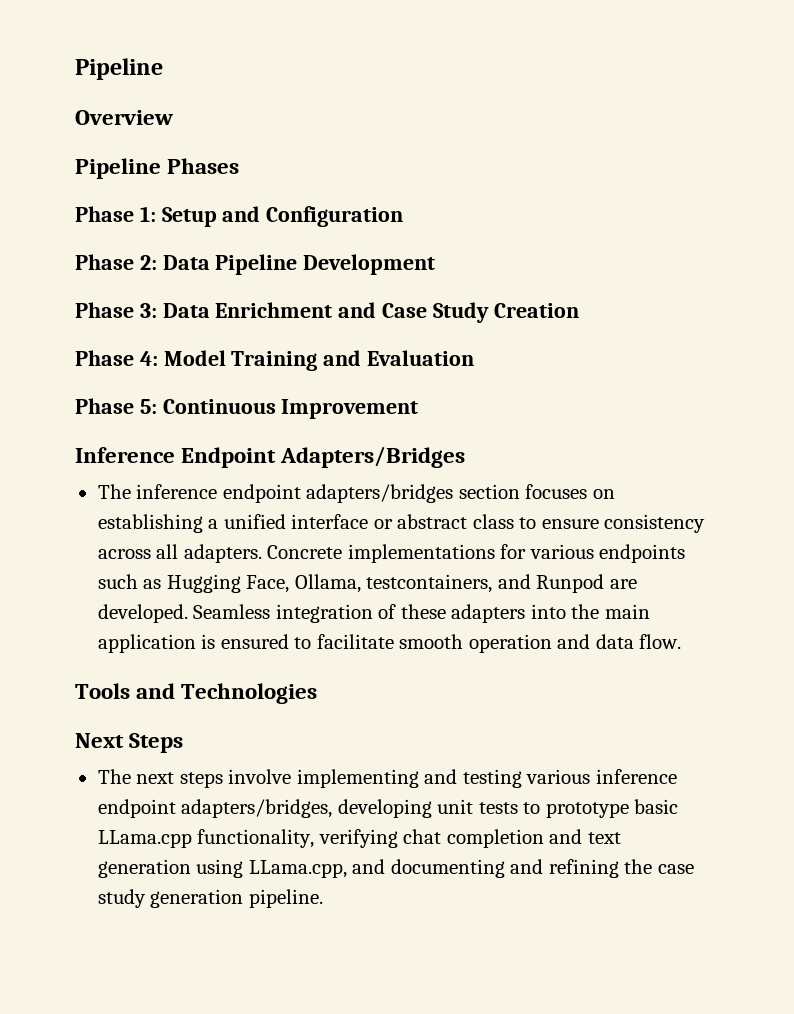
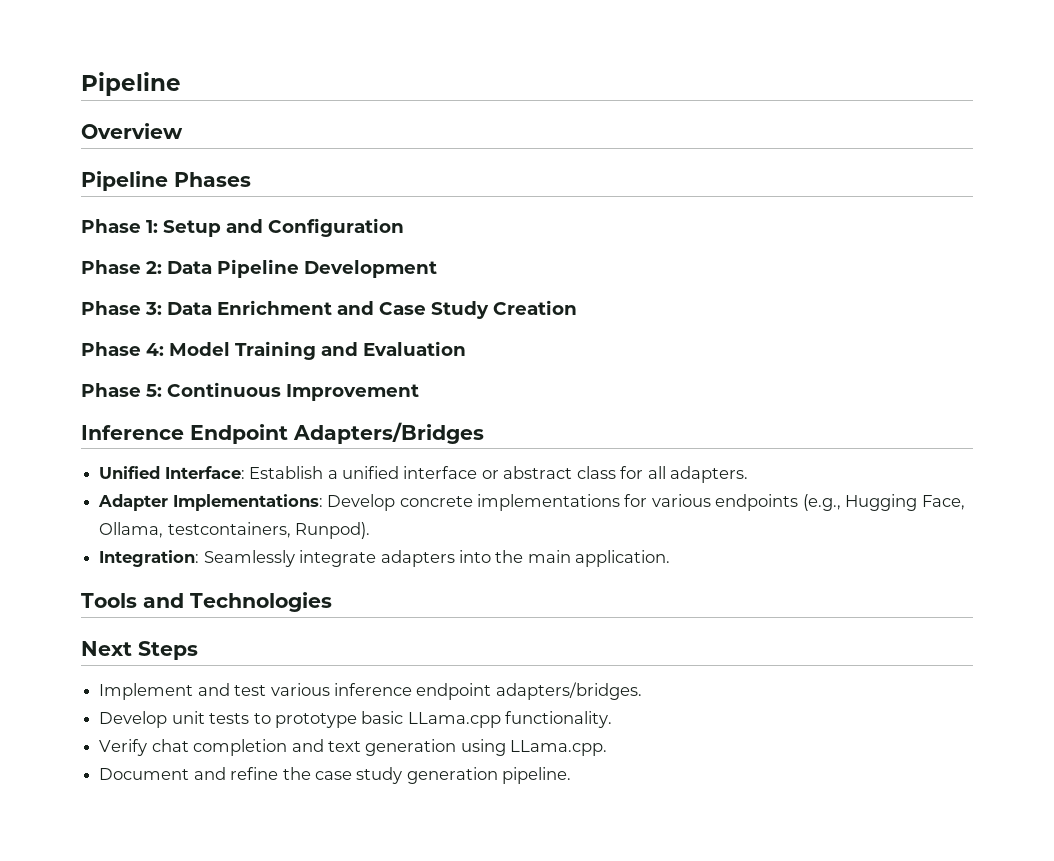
- The inference endpoint adapters/bridges section focuses on establishing a unified interface or abstract class to ensure consistency across all adapters. Concrete implementations for various endpoints such as Hugging Face, Ollama, testcontainers, and Runpod are developed. Seamless integration of these adapters into the main application is ensured to facilitate smooth operation and data flow.
+ Unified Interface: Establish a unified interface or abstract class for all adapters.
+ Adapter Implementations: Develop concrete implementations for various endpoints (e.g., Hugging Face, Ollama, testcontainers, Runpod).
+ Integration: Seamlessly integrate adapters into the main application.
- The next steps involve implementing and testing various inference endpoint adapters/bridges, developing unit tests to prototype basic LLama.cpp functionality, verifying chat completion and text generation using LLama.cpp, and documenting and refining the case study generation pipeline.
+ Implement and test various inference endpoint adapters/bridges.
+ Develop unit tests to prototype basic LLama.cpp functionality.
+ Verify chat completion and text generation using LLama.cpp.
+ Document and refine the case study generation pipeline.

